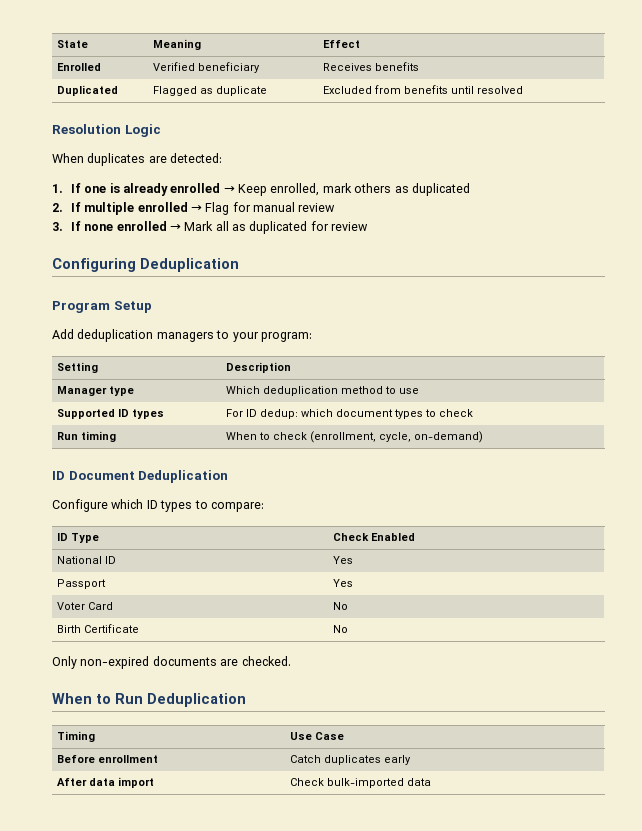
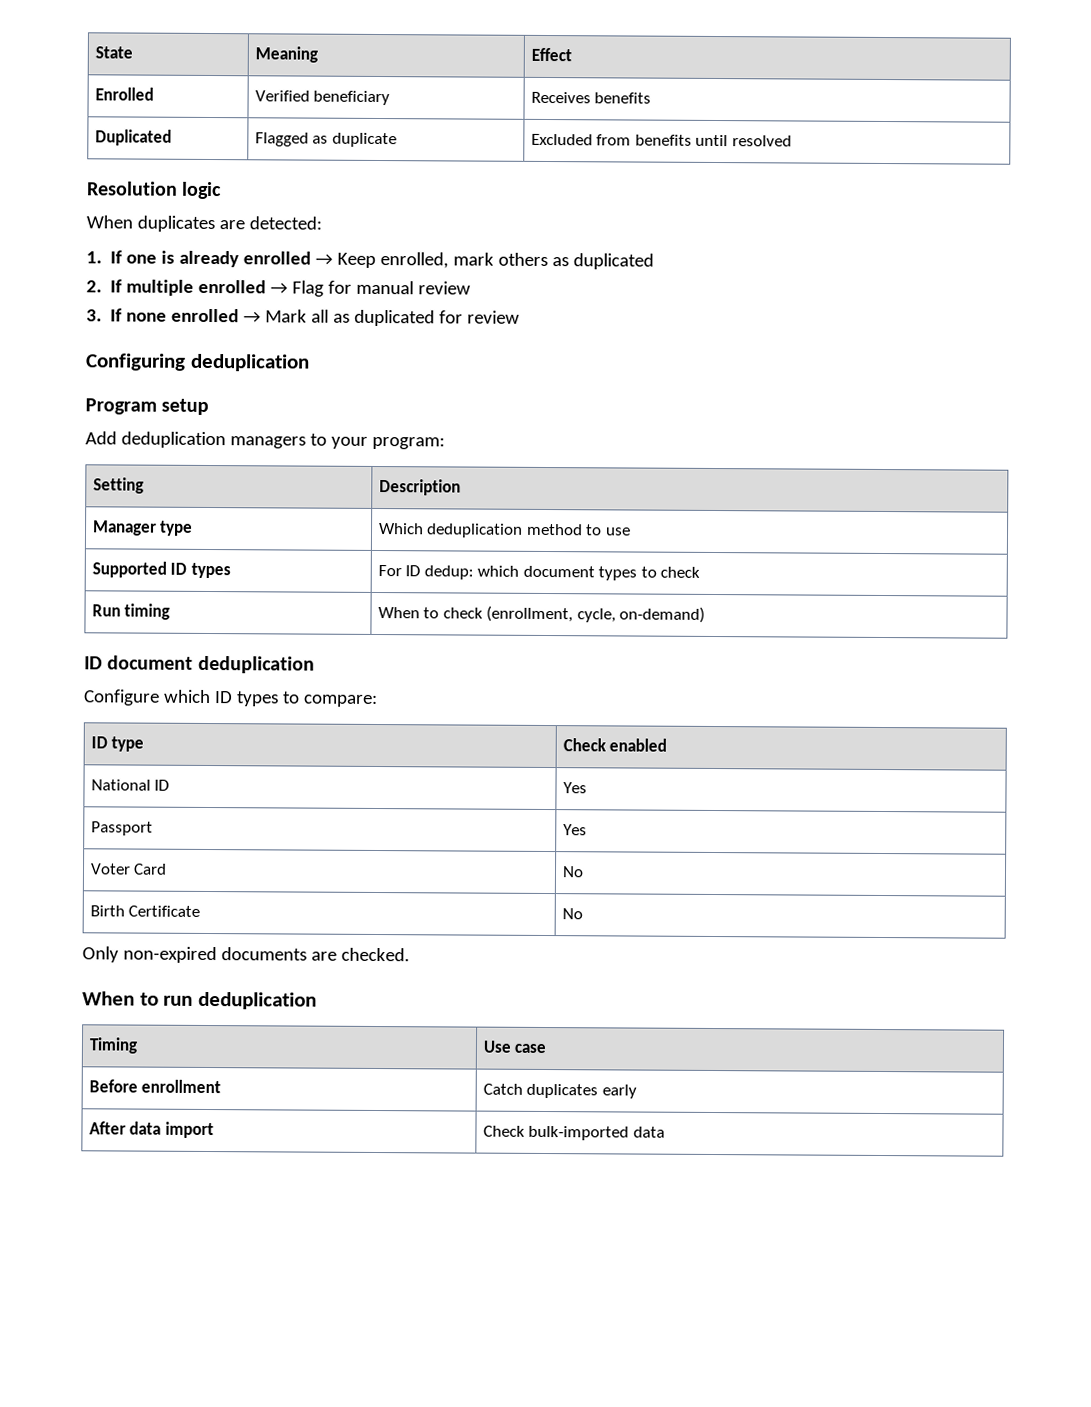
- Resolution Logic
+ Resolution logic
- Configuring Deduplication
+ Configuring deduplication
- Program Setup
+ Program setup
- ID Document Deduplication
+ ID document deduplication
- ID Type | Check Enabled
+ ID type | Check enabled
- When to Run Deduplication
+ When to run deduplication
- Timing | Use Case
+ Timing | Use case

